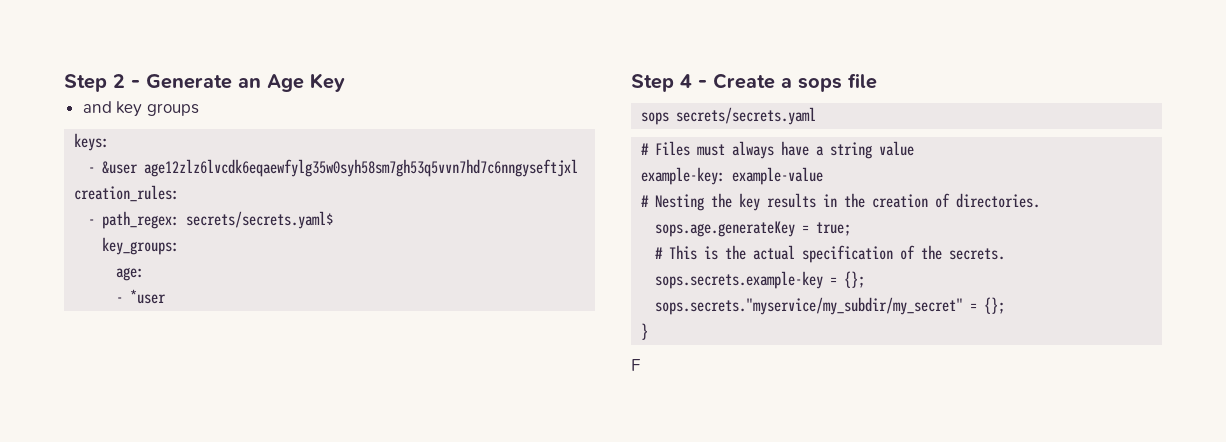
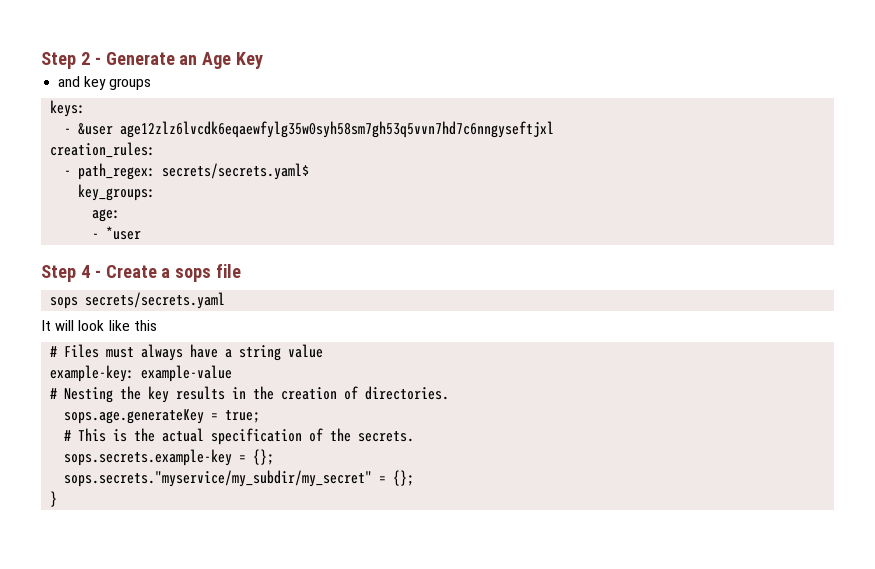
+ It will look like this
- F

